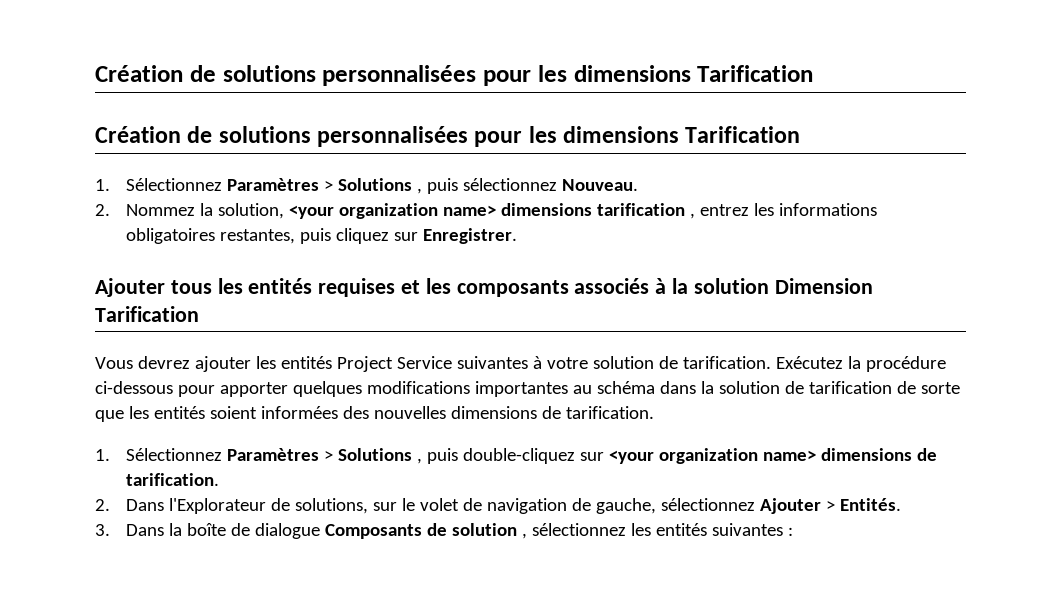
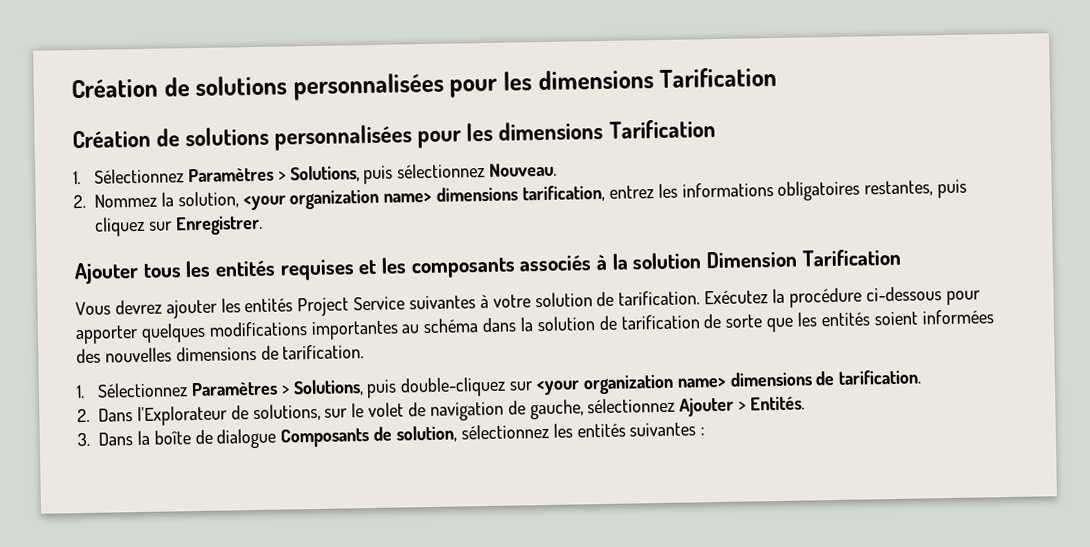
- 1. Sélectionnez Paramètres > Solutions , puis sélectionnez Nouveau.
+ 1. Sélectionnez Paramètres > Solutions, puis sélectionnez Nouveau.
- 2. Nommez la solution, <your organization name> dimensions tarification , entrez les informations obligatoires restantes, puis cliquez sur Enregistrer.
+ 2. Nommez la solution, <your organization name> dimensions tarification, entrez les informations obligatoires restantes, puis cliquez sur Enregistrer.
- 1. Sélectionnez Paramètres > Solutions , puis double-cliquez sur <your organization name> dimensions de tarification.
+ 1. Sélectionnez Paramètres > Solutions, puis double-cliquez sur <your organization name> dimensions de tarification.
- 3. Dans la boîte de dialogue Composants de solution , sélectionnez les entités suivantes :
+ 3. Dans la boîte de dialogue Composants de solution, sélectionnez les entités suivantes :

